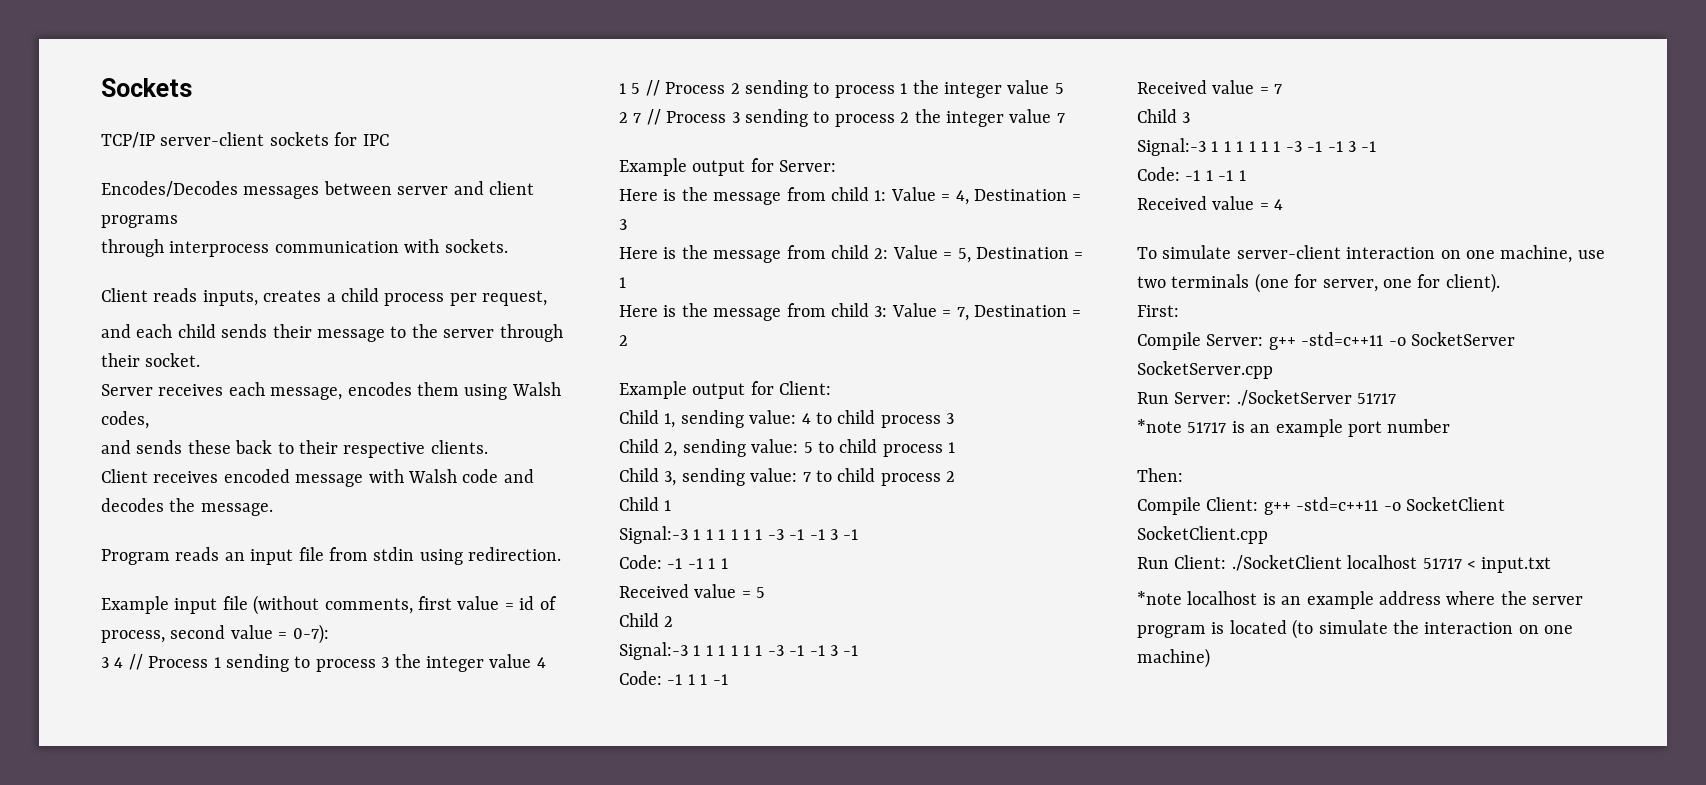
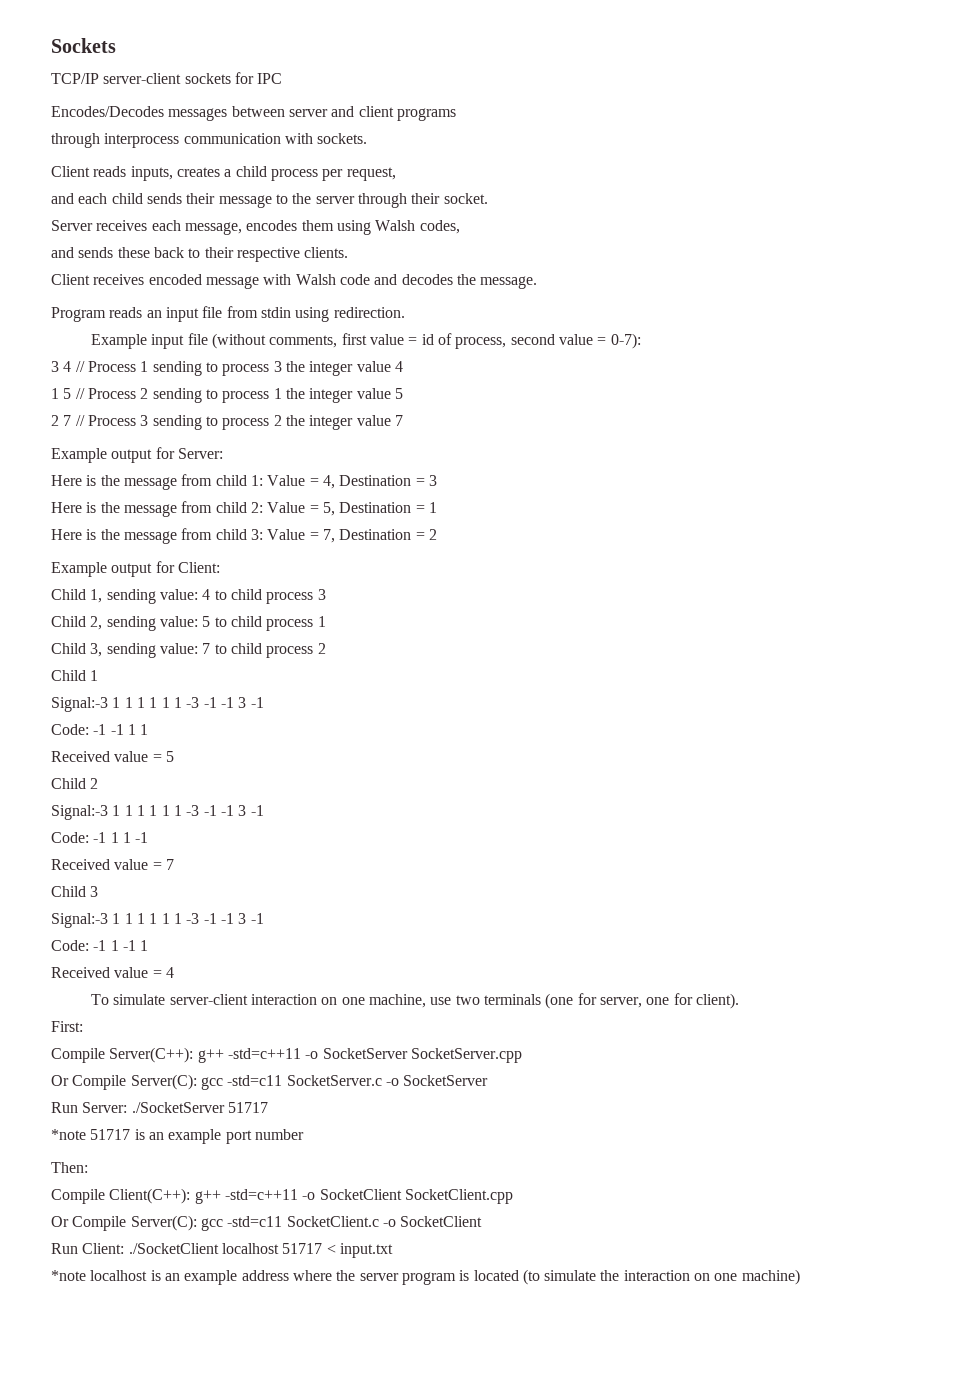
- Compile Server: g++ -std=c++11 -o SocketServer SocketServer.cpp
+ Compile Server(C++): g++ -std=c++11 -o SocketServer SocketServer.cpp
+ Or Compile Server(C): gcc -std=c11 SocketServer.c -o SocketServer
- Compile Client: g++ -std=c++11 -o SocketClient SocketClient.cpp
+ Compile Client(C++): g++ -std=c++11 -o SocketClient SocketClient.cpp
+ Or Compile Server(C): gcc -std=c11 SocketClient.c -o SocketClient

